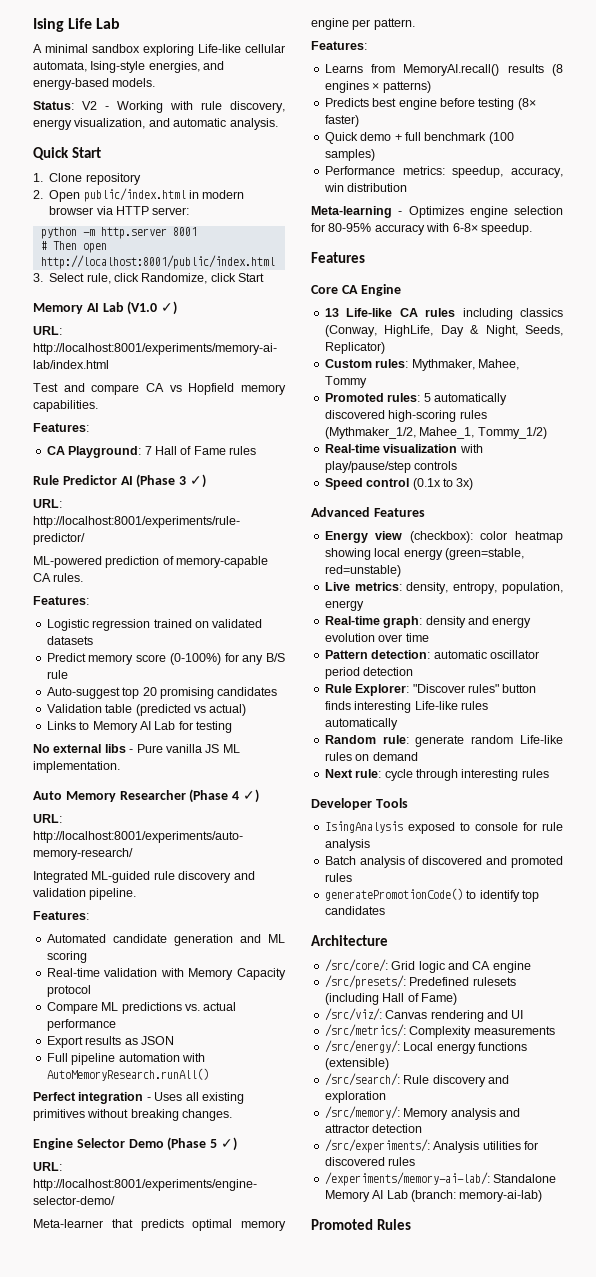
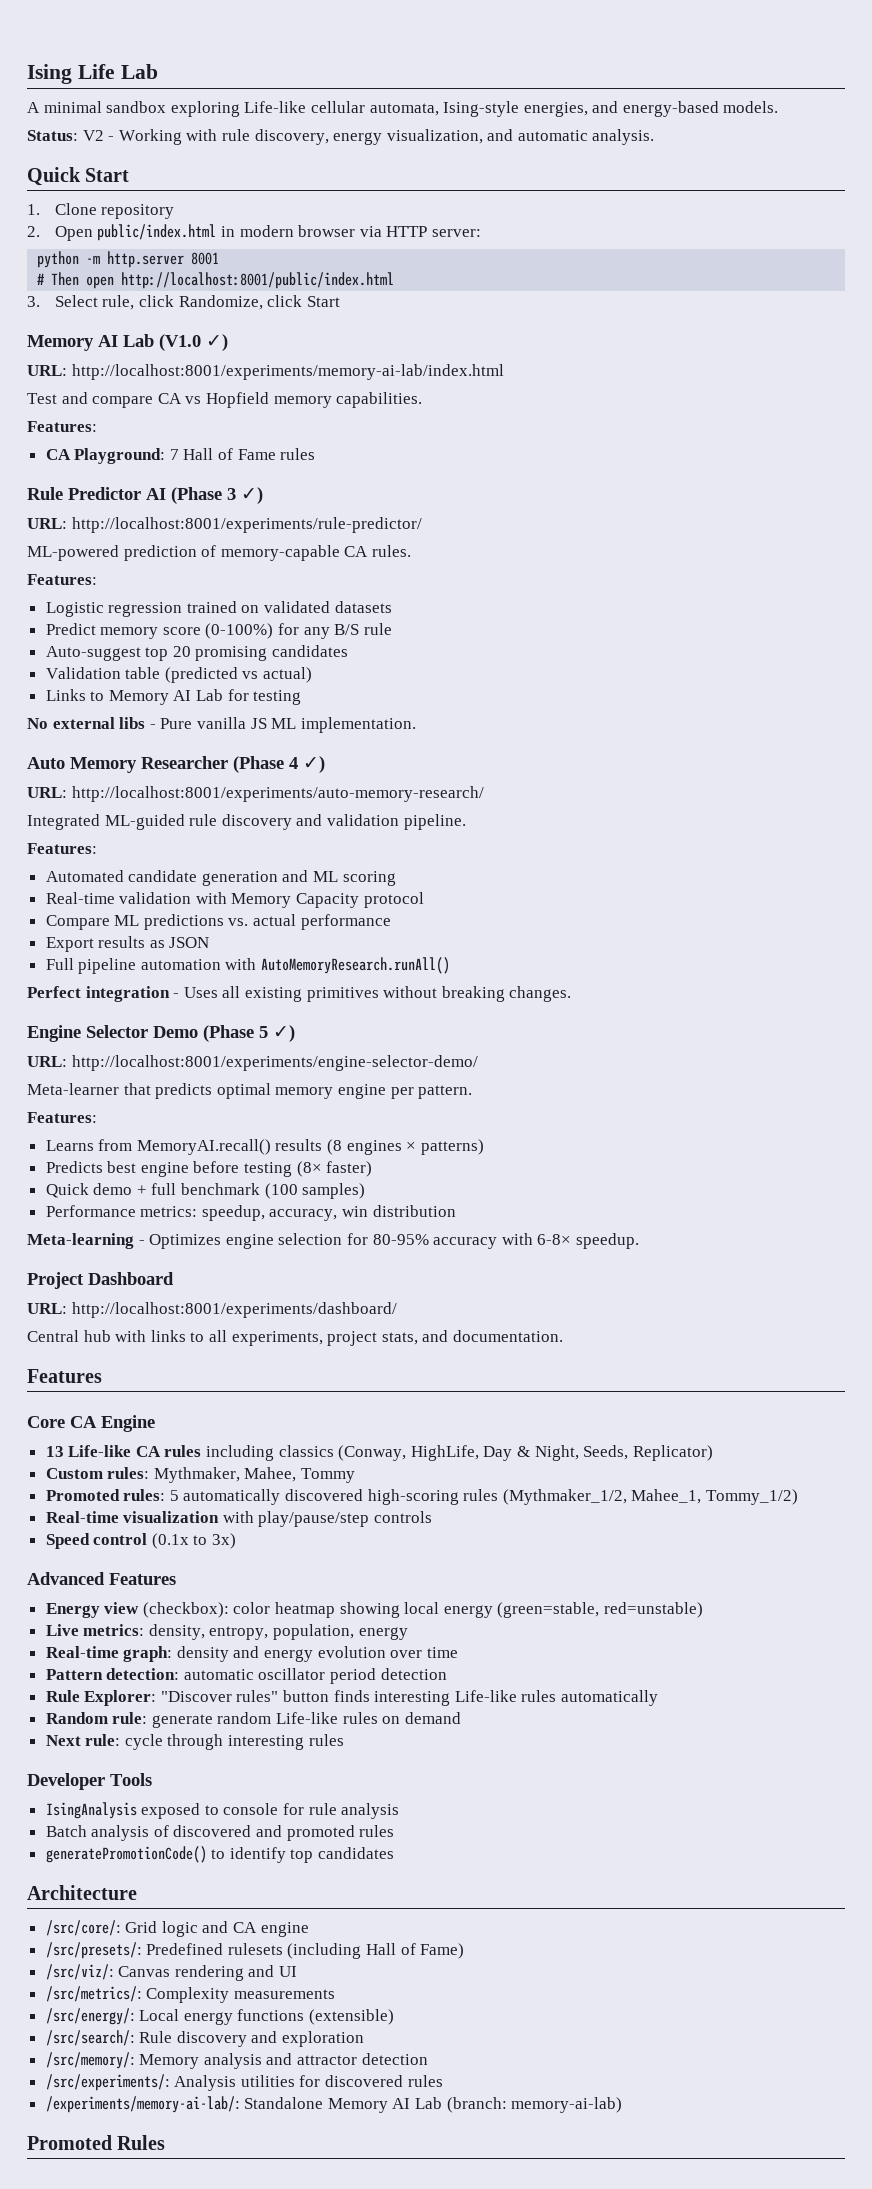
+ Project Dashboard
+ URL: http://localhost:8001/experiments/dashboard/
+ Central hub with links to all experiments, project stats, and documentation.

